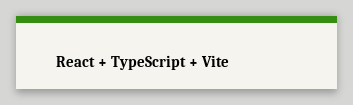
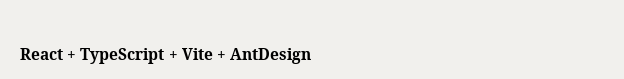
- React + TypeScript + Vite
+ React + TypeScript + Vite + AntDesign

